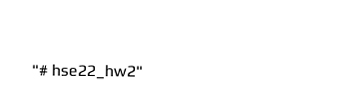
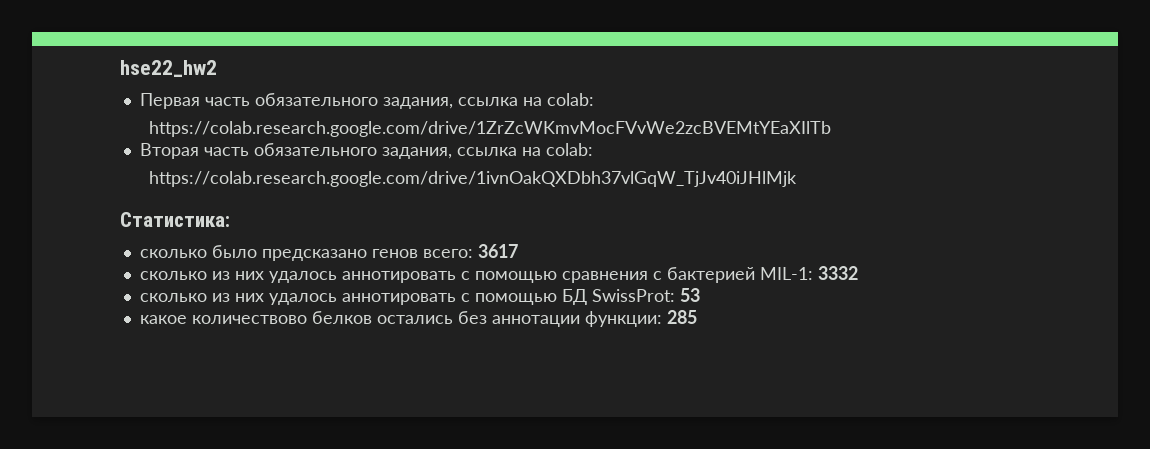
- "# hse22_hw2"
+ hse22_hw2
+ Первая часть обязательного задания, ссылка на colab:
+ https://colab.research.google.com/drive/1ZrZcWKmvMocFVvWe2zcBVEMtYEaXIlTb
+ Вторая часть обязательного задания, ссылка на colab:
+ https://colab.research.google.com/drive/1ivnOakQXDbh37vlGqW_TjJv40iJHlMjk
+ Статистика:
+ сколько было предсказано генов всего: 3617
+ сколько из них удалось аннотировать с помощью сравнения с бактерией MIL-1: 3332
+ сколько из них удалось аннотировать с помощью БД SwissProt: 53
+ какое количествово белков остались без аннотации функции: 285

